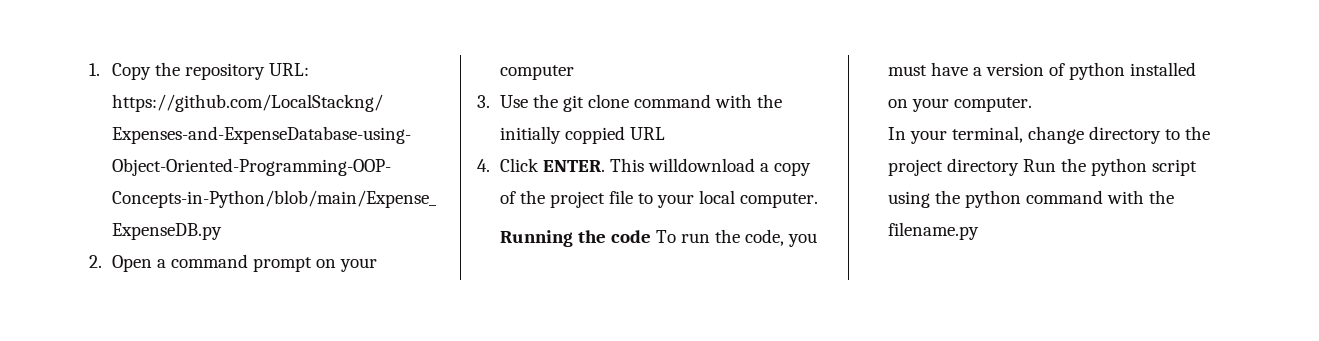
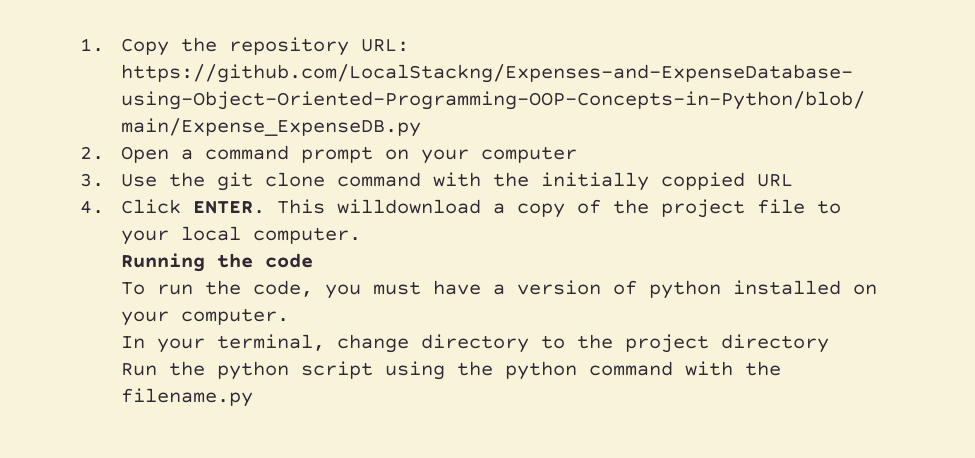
- Running the code To run the code, you must have a version of python installed on your computer.
+ Running the code
+ To run the code, you must have a version of python installed on your computer.
- In your terminal, change directory to the project directory Run the python script using the python command with the filename.py
+ In your terminal, change directory to the project directory
+ Run the python script using the python command with the filename.py

